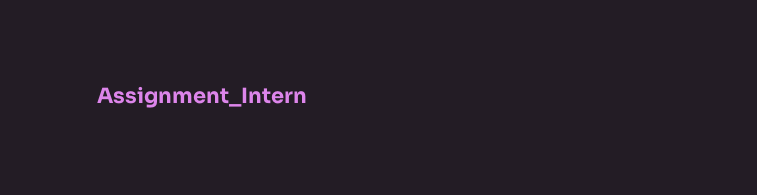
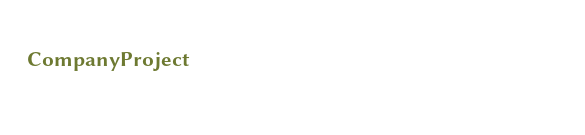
- Assignment_Intern
+ CompanyProject

